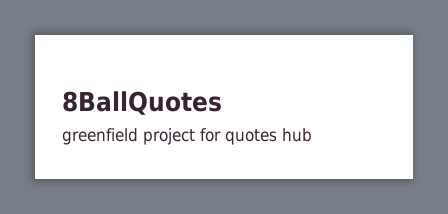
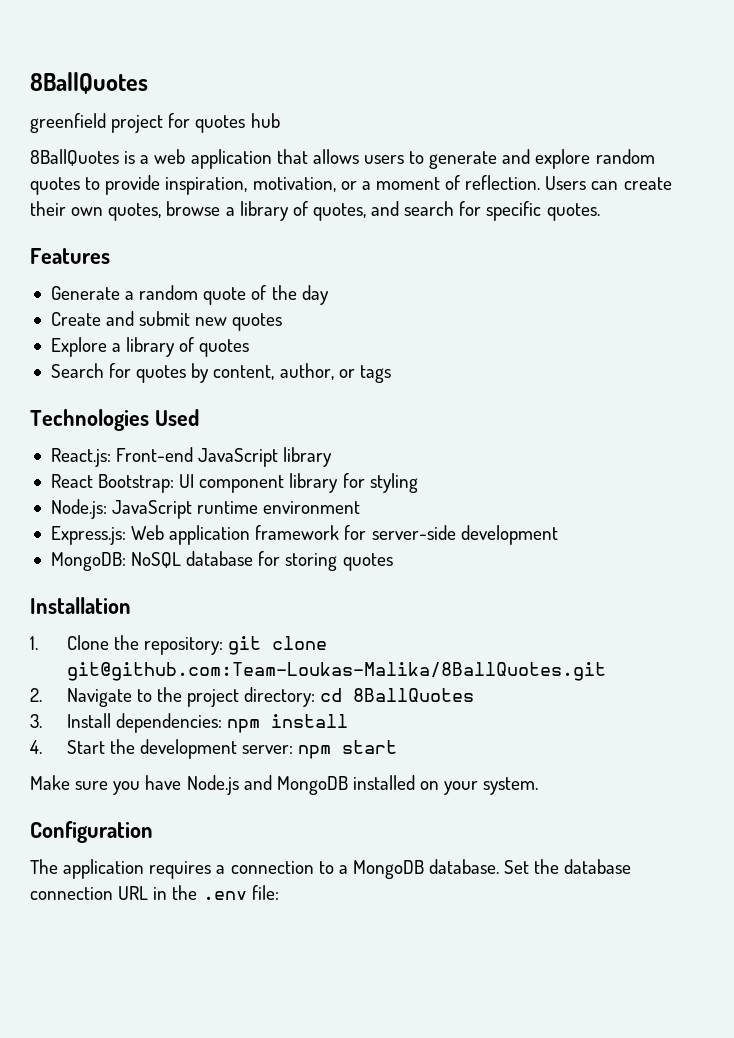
+ 8BallQuotes is a web application that allows users to generate and explore random quotes to provide inspiration, motivation, or a moment of reflection. Users can create their own quotes, browse a library of quotes, and search for specific quotes.
+ Features
+ Generate a random quote of the day
+ Create and submit new quotes
+ Explore a library of quotes
+ Search for quotes by content, author, or tags
+ Technologies Used
+ React.js: Front-end JavaScript library
+ React Bootstrap: UI component library for styling
+ Node.js: JavaScript runtime environment
+ Express.js: Web application framework for server-side development
+ MongoDB: NoSQL database for storing quotes
+ Installation
+ 1. Clone the repository: git clone git@github.com:Team-Loukas-Malika/8BallQuotes.git
+ 2. Navigate to the project directory: cd 8BallQuotes
+ 3. Install dependencies: npm install
+ 4. Start the development server: npm start
+ Make sure you have Node.js and MongoDB installed on your system.
+ Configuration
+ The application requires a connection to a MongoDB database. Set the database connection URL in the .env file:

